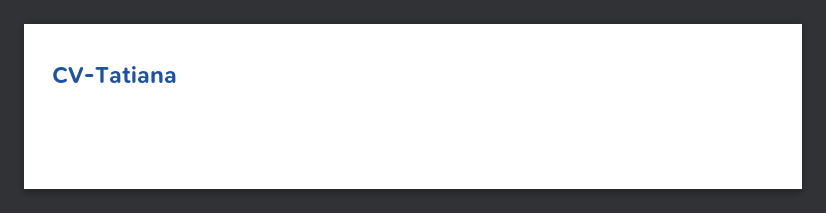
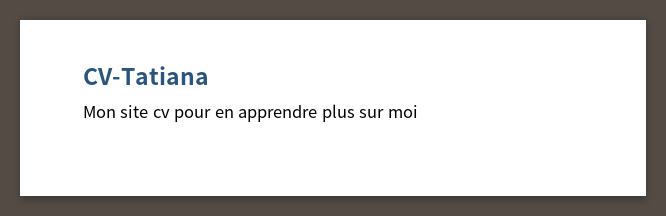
+ Mon site cv pour en apprendre plus sur moi

